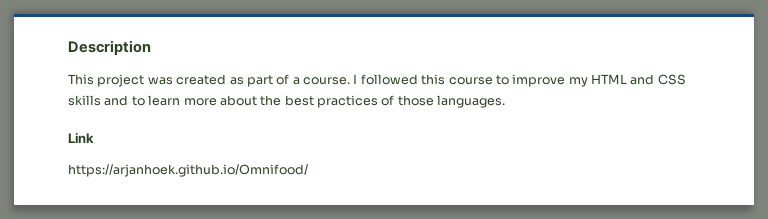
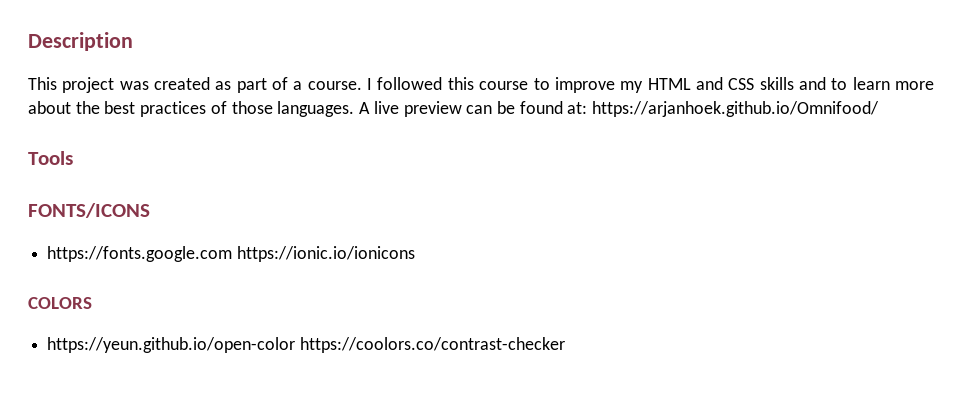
- I followed this course to improve my HTML and CSS skills and to learn more about the best practices of those languages.
- Link
- https://arjanhoek.github.io/Omnifood/
+ I followed this course to improve my HTML and CSS skills and to learn more about the best practices of those languages. A live preview can be found at: https://arjanhoek.github.io/Omnifood/
+ Tools
+ FONTS/ICONS
+ https://fonts.google.com https://ionic.io/ionicons
+ COLORS
+ https://yeun.github.io/open-color https://coolors.co/contrast-checker

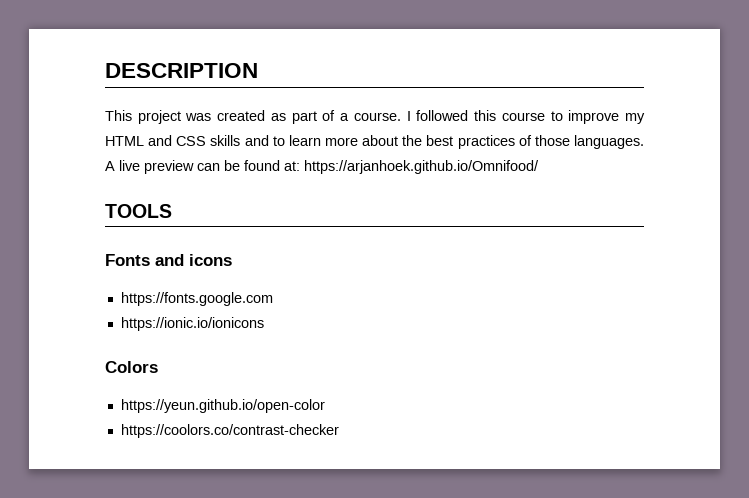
- Description
+ DESCRIPTION
- Tools
- FONTS/ICONS
+ TOOLS
+ Fonts and icons
- https://fonts.google.com https://ionic.io/ionicons
+ https://fonts.google.com
+ https://ionic.io/ionicons
- COLORS
+ Colors
- https://yeun.github.io/open-color https://coolors.co/contrast-checker
+ https://yeun.github.io/open-color
+ https://coolors.co/contrast-checker

